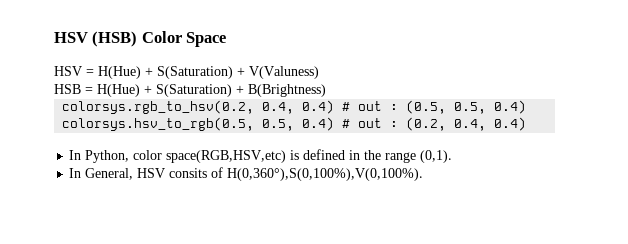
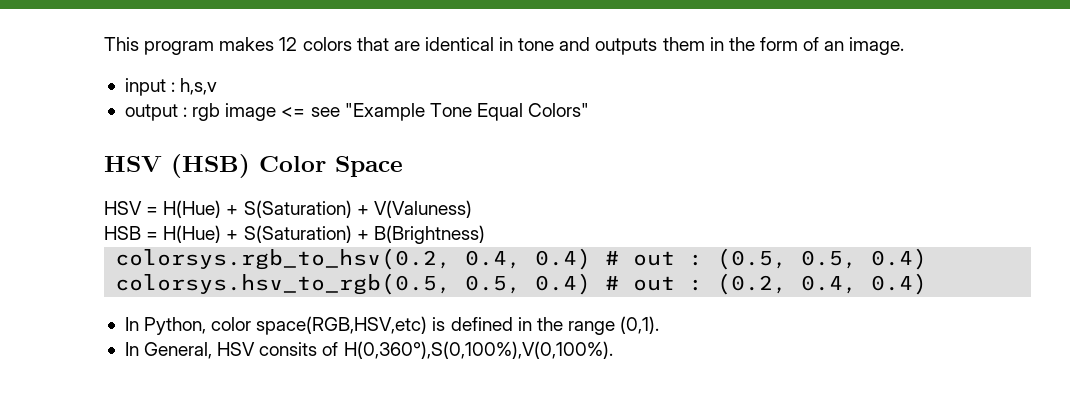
+ This program makes 12 colors that are identical in tone and outputs them in the form of an image.
+ input : h,s,v
+ output : rgb image <= see "Example Tone Equal Colors"

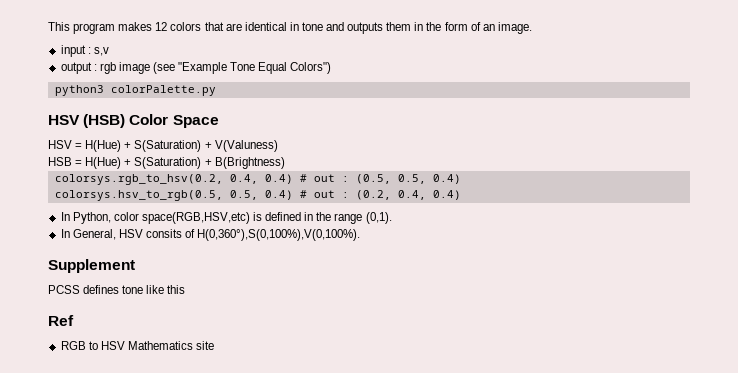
- input : h,s,v
+ input : s,v
- output : rgb image <= see "Example Tone Equal Colors"
+ output : rgb image (see "Example Tone Equal Colors")
+ python3 colorPalette.py
+ Supplement
+ PCSS defines tone like this
+ Ref
+ RGB to HSV Mathematics site

